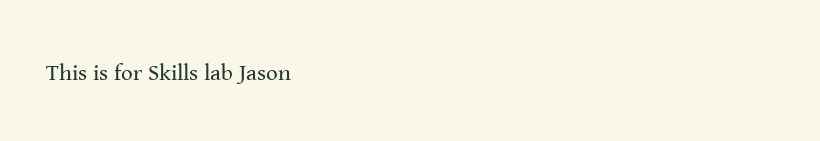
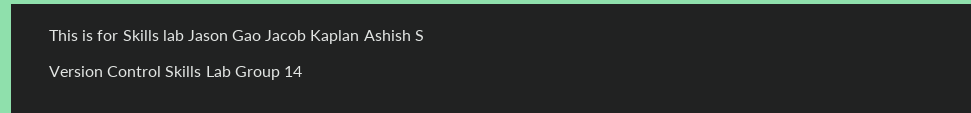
- This is for Skills lab Jason
+ This is for Skills lab Jason Gao Jacob Kaplan Ashish S
+ Version Control Skills Lab Group 14

